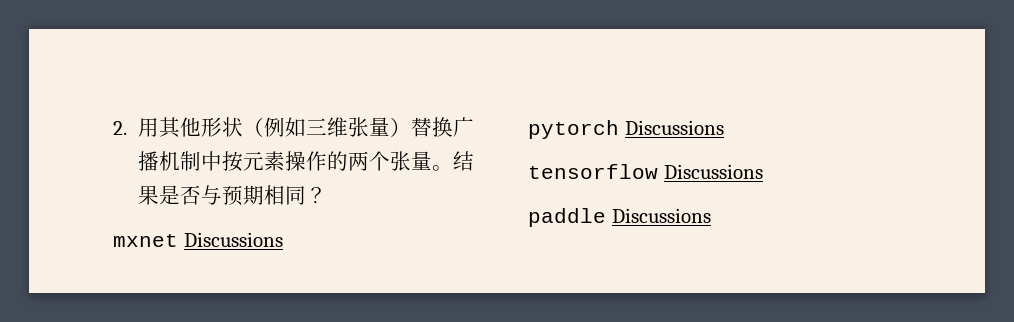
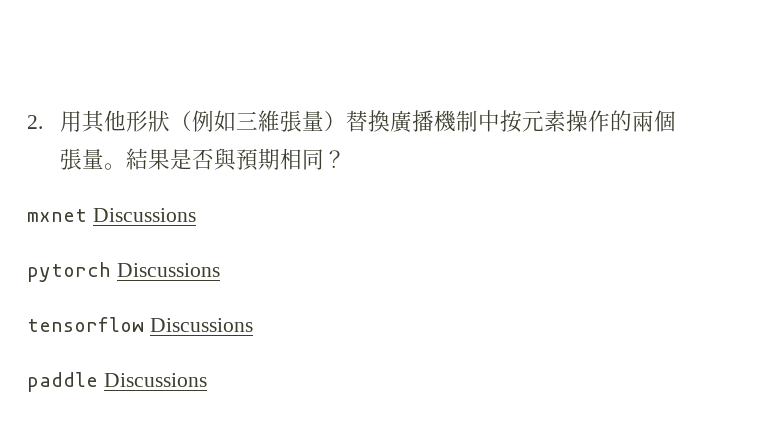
- 2.用其他形状（例如三维张量）替换广播机制中按元素操作的两个张量。结果是否与预期相同？
+ 2.用其他形狀（例如三維張量）替換廣播機制中按元素操作的兩個張量。結果是否與預期相同？

